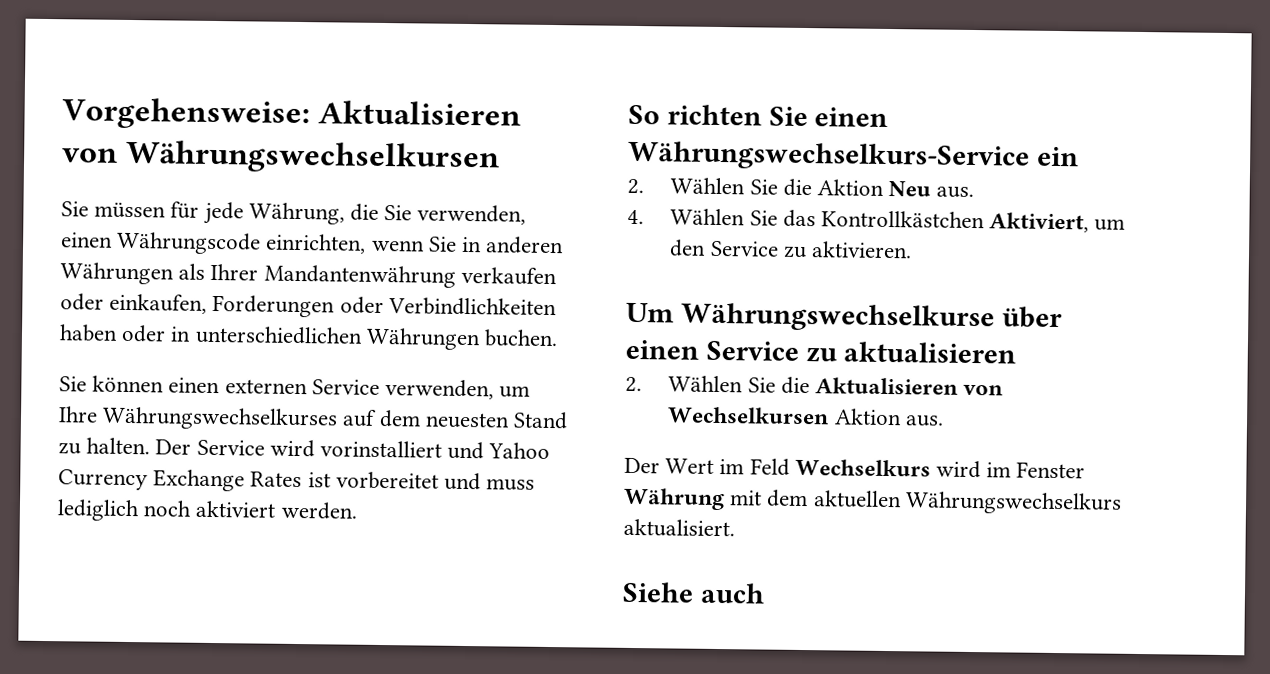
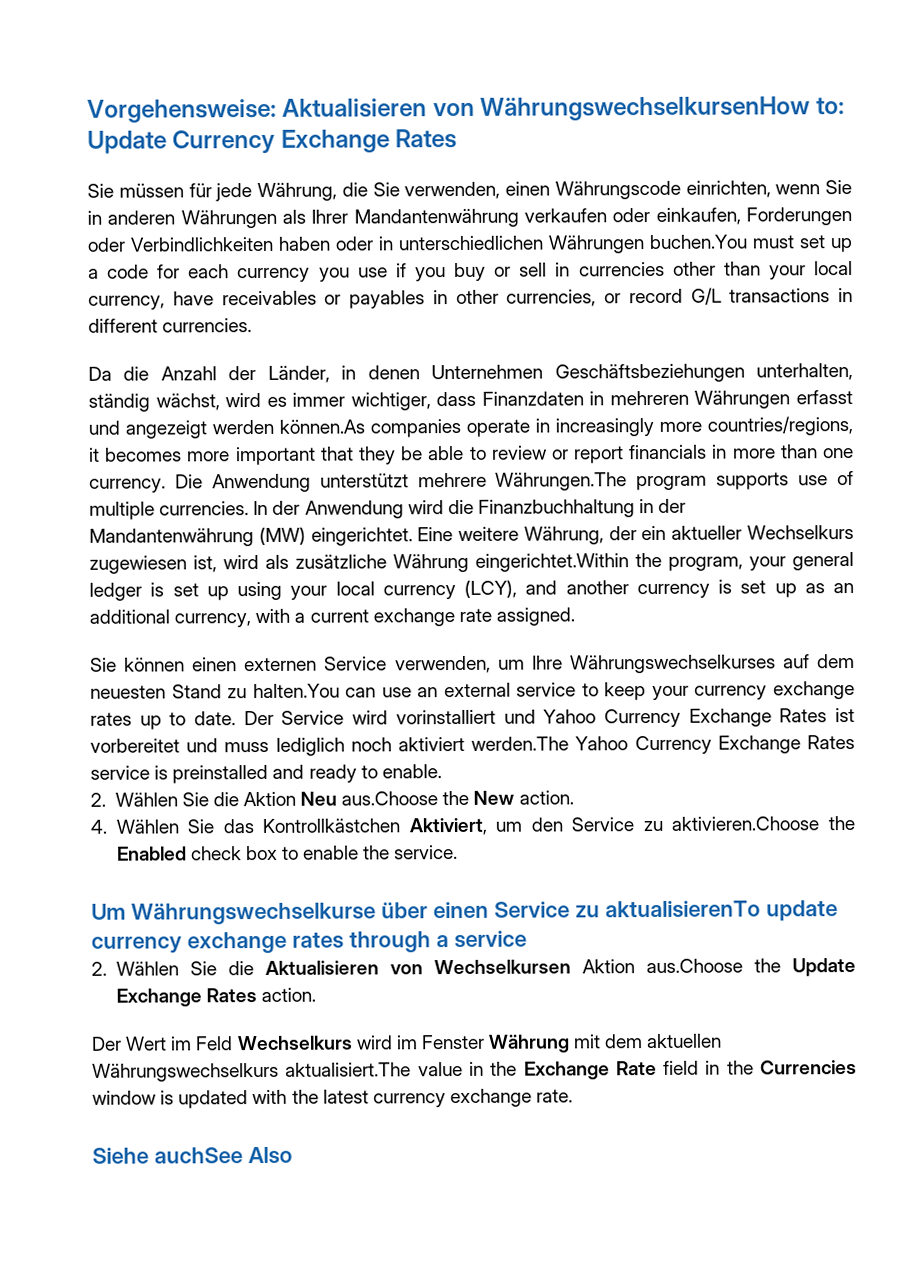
- Vorgehensweise: Aktualisieren von Währungswechselkursen
+ Vorgehensweise: Aktualisieren von WährungswechselkursenHow to: Update Currency Exchange Rates
- Sie müssen für jede Währung, die Sie verwenden, einen Währungscode einrichten, wenn Sie in anderen Währungen als Ihrer Mandantenwährung verkaufen oder einkaufen, Forderungen oder Verbindlichkeiten haben oder in unterschiedlichen Währungen buchen.
+ Sie müssen für jede Währung, die Sie verwenden, einen Währungscode einrichten, wenn Sie in anderen Währungen als Ihrer Mandantenwährung verkaufen oder einkaufen, Forderungen oder Verbindlichkeiten haben oder in unterschiedlichen Währungen buchen.You must set up a code for each currency you use if you buy or sell in currencies other than your local currency, have receivables or payables in other currencies, or record G/L transactions in different currencies.
+ Da die Anzahl der Länder, in denen Unternehmen Geschäftsbeziehungen unterhalten, ständig wächst, wird es immer wichtiger, dass Finanzdaten in mehreren Währungen erfasst und angezeigt werden können.As companies operate in increasingly more countries/regions, it becomes more important that they be able to review or report financials in more than one currency. Die Anwendung unterstützt mehrere Währungen.The program supports use of multiple currencies. In der Anwendung wird die Finanzbuchhaltung in der Mandantenwährung (MW) eingerichtet. Eine weitere Währung, der ein aktueller Wechselkurs zugewiesen ist, wird als zusätzliche Währung eingerichtet.Within the program, your general ledger is set up using your local currency (LCY), and another currency is set up as an additional currency, with a current exchange rate assigned.
- Sie können einen externen Service verwenden, um Ihre Währungswechselkurses auf dem neuesten Stand zu halten.
+ Sie können einen externen Service verwenden, um Ihre Währungswechselkurses auf dem neuesten Stand zu halten.You can use an external service to keep your currency exchange rates up to date.
- Der Service wird vorinstalliert und Yahoo Currency Exchange Rates ist vorbereitet und muss lediglich noch aktiviert werden.
- So richten Sie einen Währungswechselkurs-Service ein
+ Der Service wird vorinstalliert und Yahoo Currency Exchange Rates ist vorbereitet und muss lediglich noch aktiviert werden.The Yahoo Currency Exchange Rates service is preinstalled and ready to enable.
- 2. Wählen Sie die Aktion Neu aus.
+ 2. Wählen Sie die Aktion Neu aus.Choose the New action.
- 4. Wählen Sie das Kontrollkästchen Aktiviert, um den Service zu aktivieren.
+ 4. Wählen Sie das Kontrollkästchen Aktiviert, um den Service zu aktivieren.Choose the Enabled check box to enable the service.
- Um Währungswechselkurse über einen Service zu aktualisieren
+ Um Währungswechselkurse über einen Service zu aktualisierenTo update currency exchange rates through a service
- 2. Wählen Sie die Aktualisieren von Wechselkursen Aktion aus.
+ 2. Wählen Sie die Aktualisieren von Wechselkursen Aktion aus.Choose the Update Exchange Rates action.
- Der Wert im Feld Wechselkurs wird im Fenster Währung mit dem aktuellen Währungswechselkurs aktualisiert.
+ Der Wert im Feld Wechselkurs wird im Fenster Währung mit dem aktuellen Währungswechselkurs aktualisiert.The value in the Exchange Rate field in the Currencies window is updated with the latest currency exchange rate.
- Siehe auch
+ Siehe auchSee Also

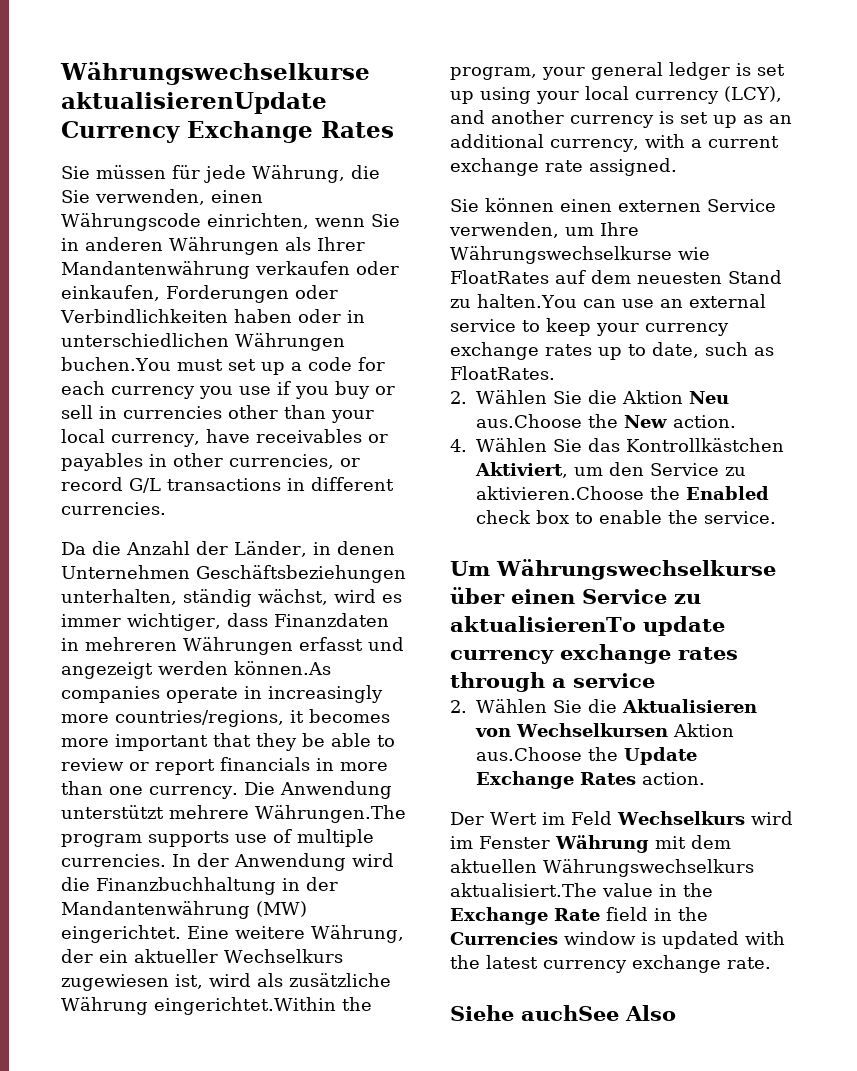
- Vorgehensweise: Aktualisieren von WährungswechselkursenHow to: Update Currency Exchange Rates
+ Währungswechselkurse aktualisierenUpdate Currency Exchange Rates
- Sie können einen externen Service verwenden, um Ihre Währungswechselkurses auf dem neuesten Stand zu halten.You can use an external service to keep your currency exchange rates up to date. Der Service wird vorinstalliert und Yahoo Currency Exchange Rates ist vorbereitet und muss lediglich noch aktiviert werden.The Yahoo Currency Exchange Rates service is preinstalled and ready to enable.
+ Sie können einen externen Service verwenden, um Ihre Währungswechselkurse wie FloatRates auf dem neuesten Stand zu halten.You can use an external service to keep your currency exchange rates up to date, such as FloatRates.

